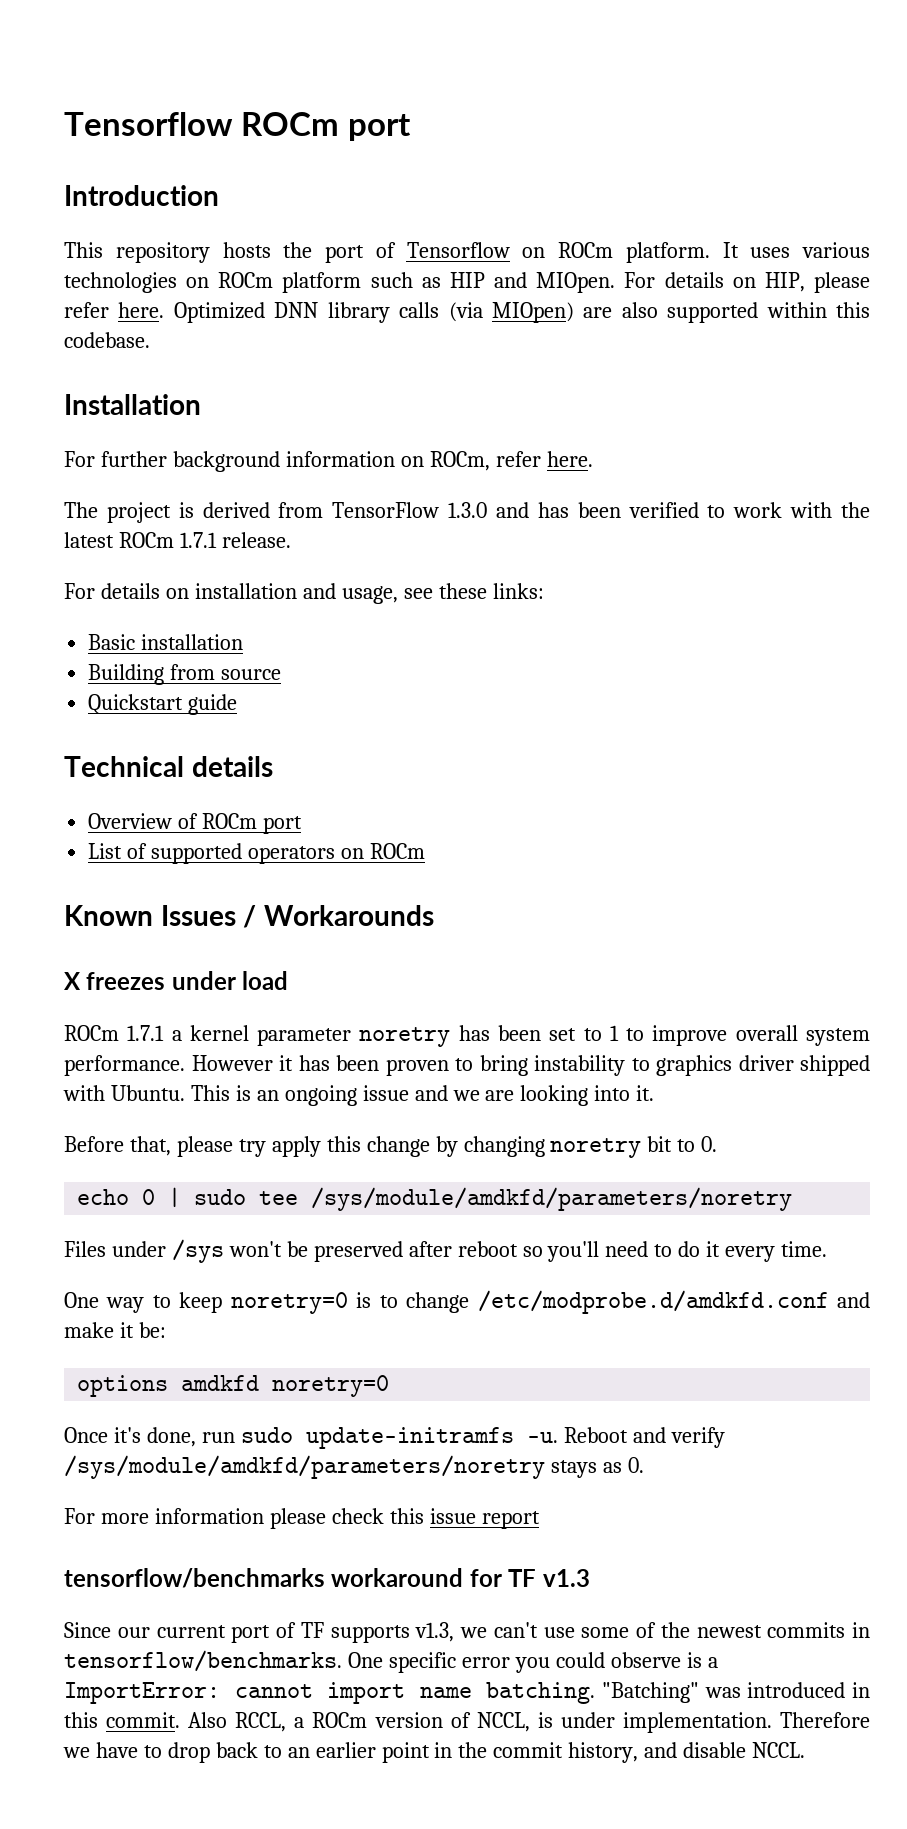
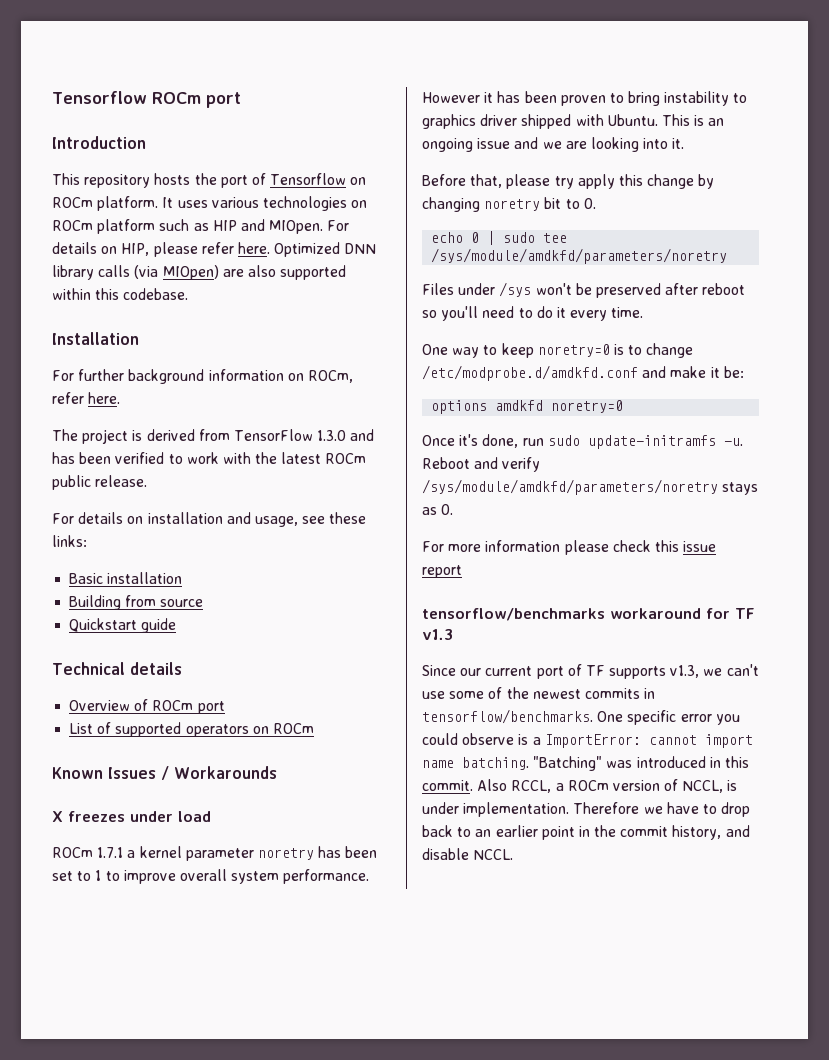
- The project is derived from TensorFlow 1.3.0 and has been verified to work with the latest ROCm 1.7.1 release.
+ The project is derived from TensorFlow 1.3.0 and has been verified to work with the latest ROCm public release.

